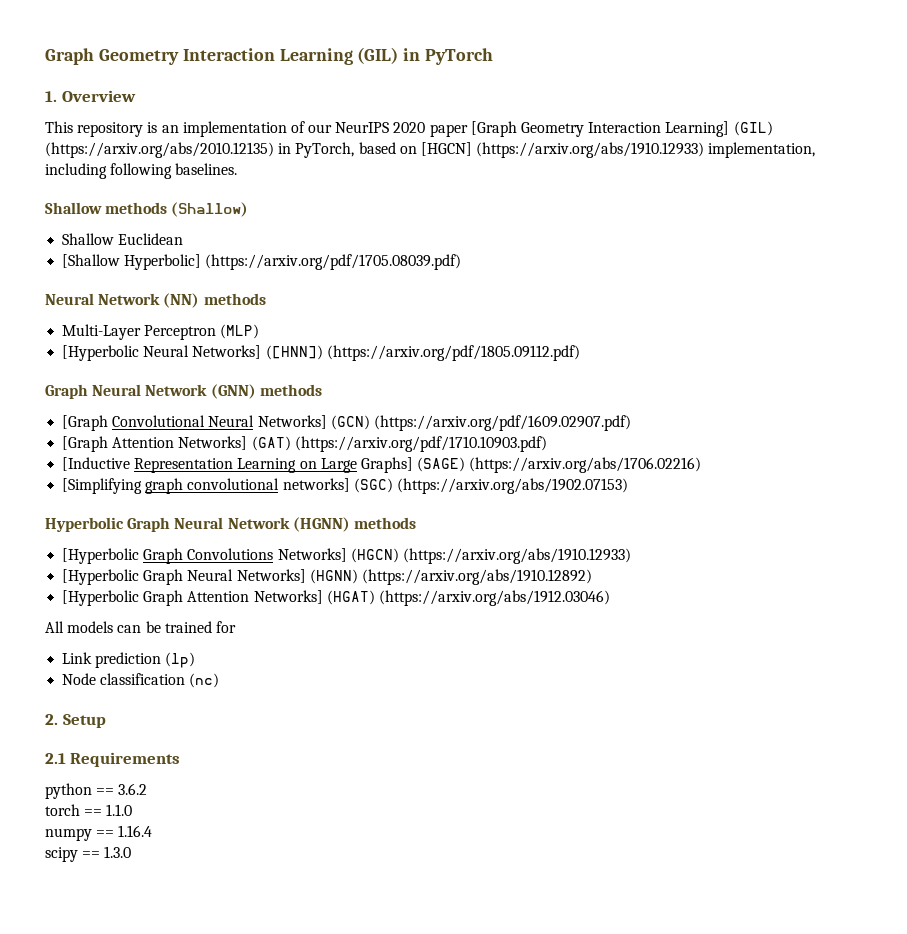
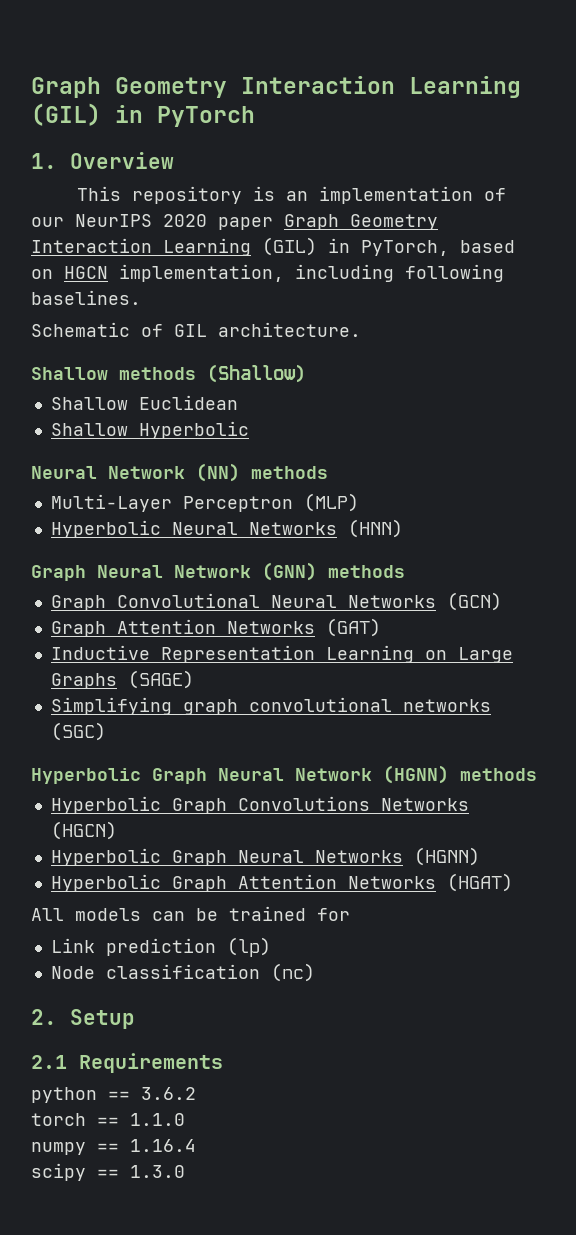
- This repository is an implementation of our NeurIPS 2020 paper [Graph Geometry Interaction Learning] (GIL) (https://arxiv.org/abs/2010.12135) in PyTorch, based on [HGCN] (https://arxiv.org/abs/1910.12933) implementation, including following baselines.
+ This repository is an implementation of our NeurIPS 2020 paper Graph Geometry Interaction Learning (GIL) in PyTorch, based on HGCN implementation, including following baselines.
+ Schematic of GIL architecture.
- [Shallow Hyperbolic] (https://arxiv.org/pdf/1705.08039.pdf)
+ Shallow Hyperbolic
- [Hyperbolic Neural Networks] ([HNN]) (https://arxiv.org/pdf/1805.09112.pdf)
+ Hyperbolic Neural Networks (HNN)
- [Graph Convolutional Neural Networks] (GCN) (https://arxiv.org/pdf/1609.02907.pdf)
- [Graph Attention Networks] (GAT) (https://arxiv.org/pdf/1710.10903.pdf)
- [Inductive Representation Learning on Large Graphs] (SAGE) (https://arxiv.org/abs/1706.02216)
- [Simplifying graph convolutional networks] (SGC) (https://arxiv.org/abs/1902.07153)
+ Graph Convolutional Neural Networks (GCN)
+ Graph Attention Networks (GAT)
+ Inductive Representation Learning on Large Graphs (SAGE)
+ Simplifying graph convolutional networks (SGC)
- [Hyperbolic Graph Convolutions Networks] (HGCN) (https://arxiv.org/abs/1910.12933)
- [Hyperbolic Graph Neural Networks] (HGNN) (https://arxiv.org/abs/1910.12892)
- [Hyperbolic Graph Attention Networks] (HGAT) (https://arxiv.org/abs/1912.03046)
+ Hyperbolic Graph Convolutions Networks (HGCN)
+ Hyperbolic Graph Neural Networks (HGNN)
+ Hyperbolic Graph Attention Networks (HGAT)

